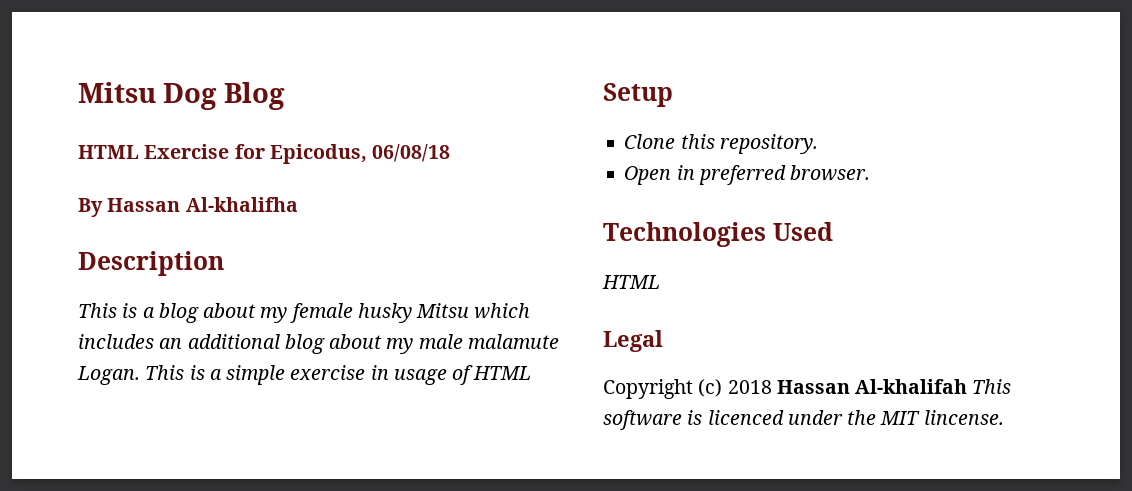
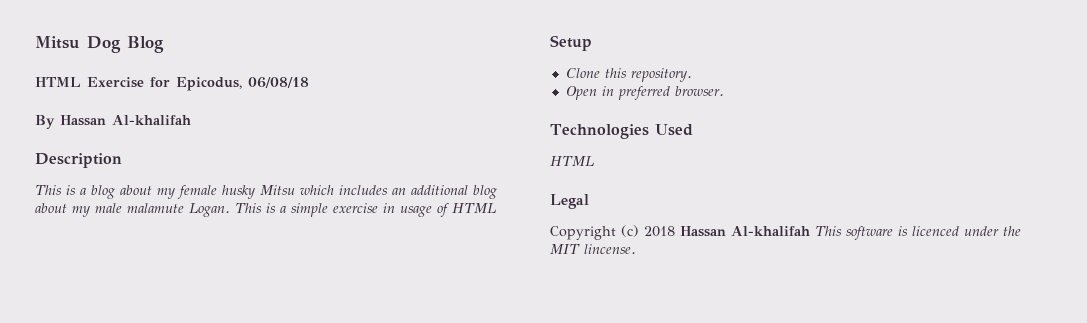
- By Hassan Al-khalifha
+ By Hassan Al-khalifah

